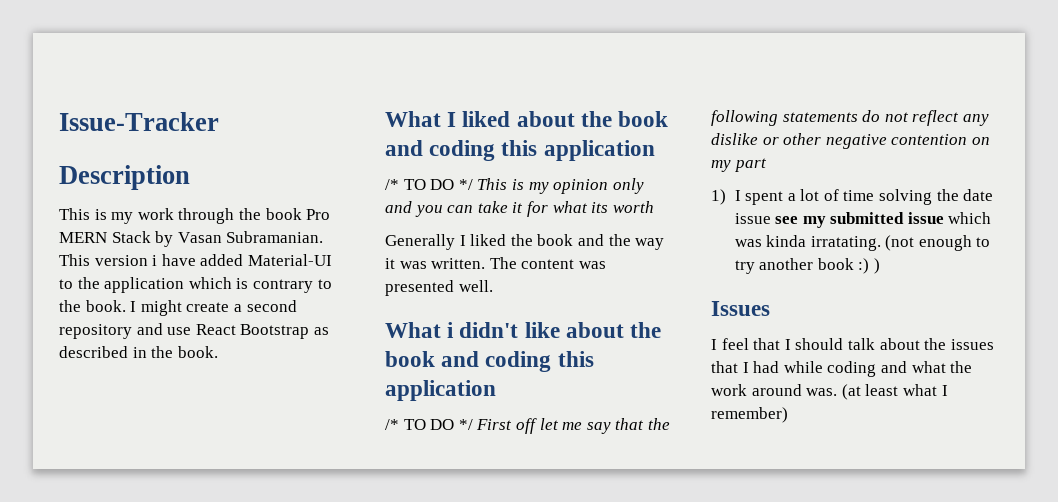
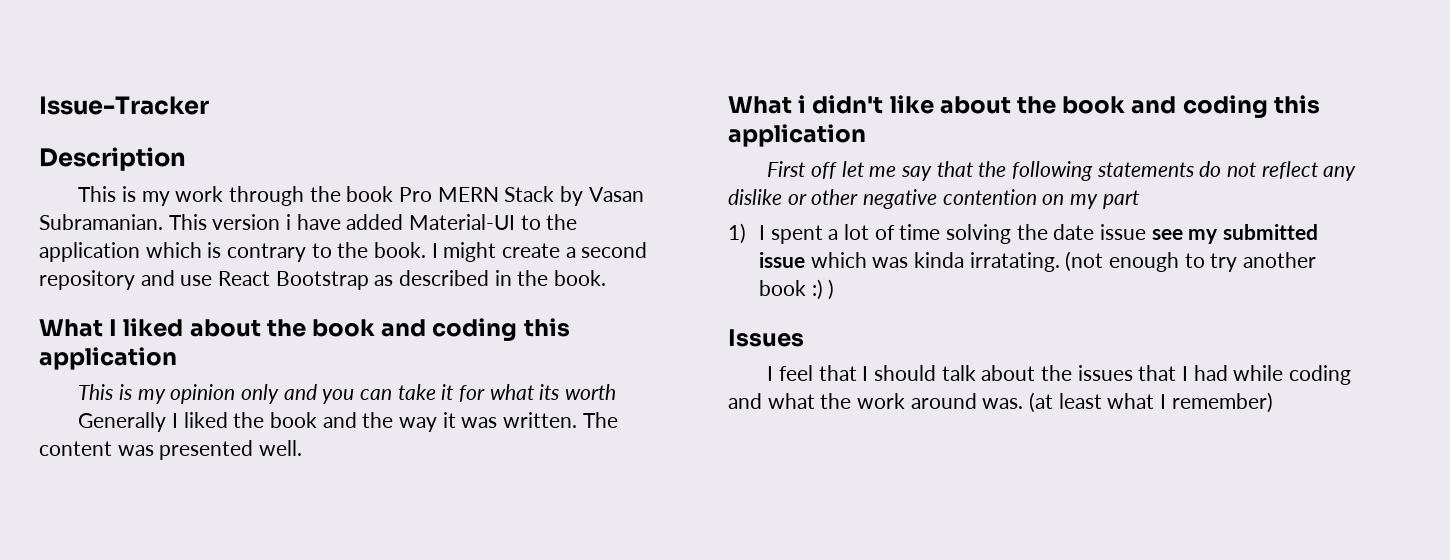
- /* TO DO */ This is my opinion only and you can take it for what its worth
+ This is my opinion only and you can take it for what its worth
- /* TO DO */ First off let me say that the following statements do not reflect any dislike or other negative contention on my part
+ First off let me say that the following statements do not reflect any dislike or other negative contention on my part

